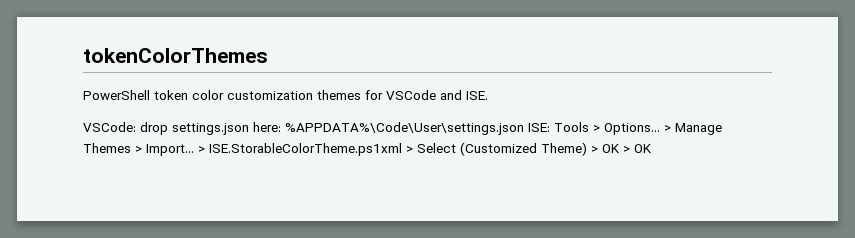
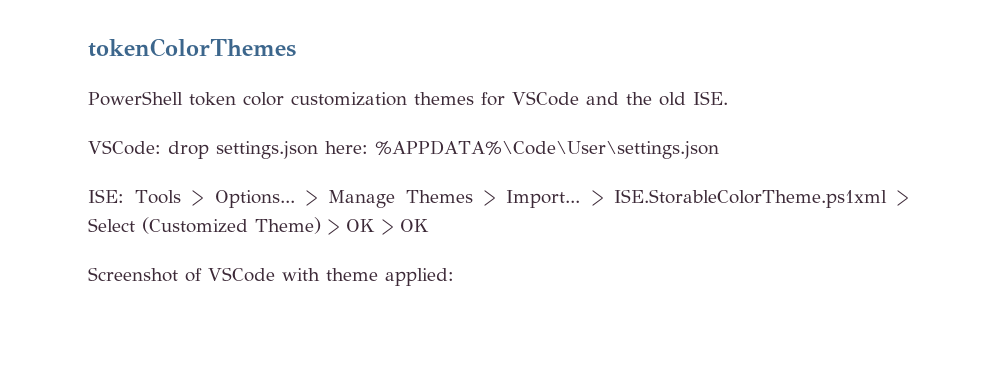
- PowerShell token color customization themes for VSCode and ISE.
+ PowerShell token color customization themes for VSCode and the old ISE.
- VSCode: drop settings.json here: %APPDATA%\Code\User\settings.json ISE: Tools > Options...
+ VSCode: drop settings.json here: %APPDATA%\Code\User\settings.json
+ ISE: Tools > Options...
+ Screenshot of VSCode with theme applied:

